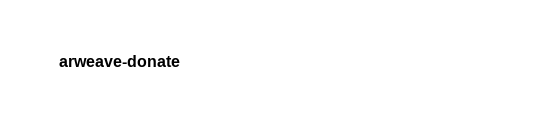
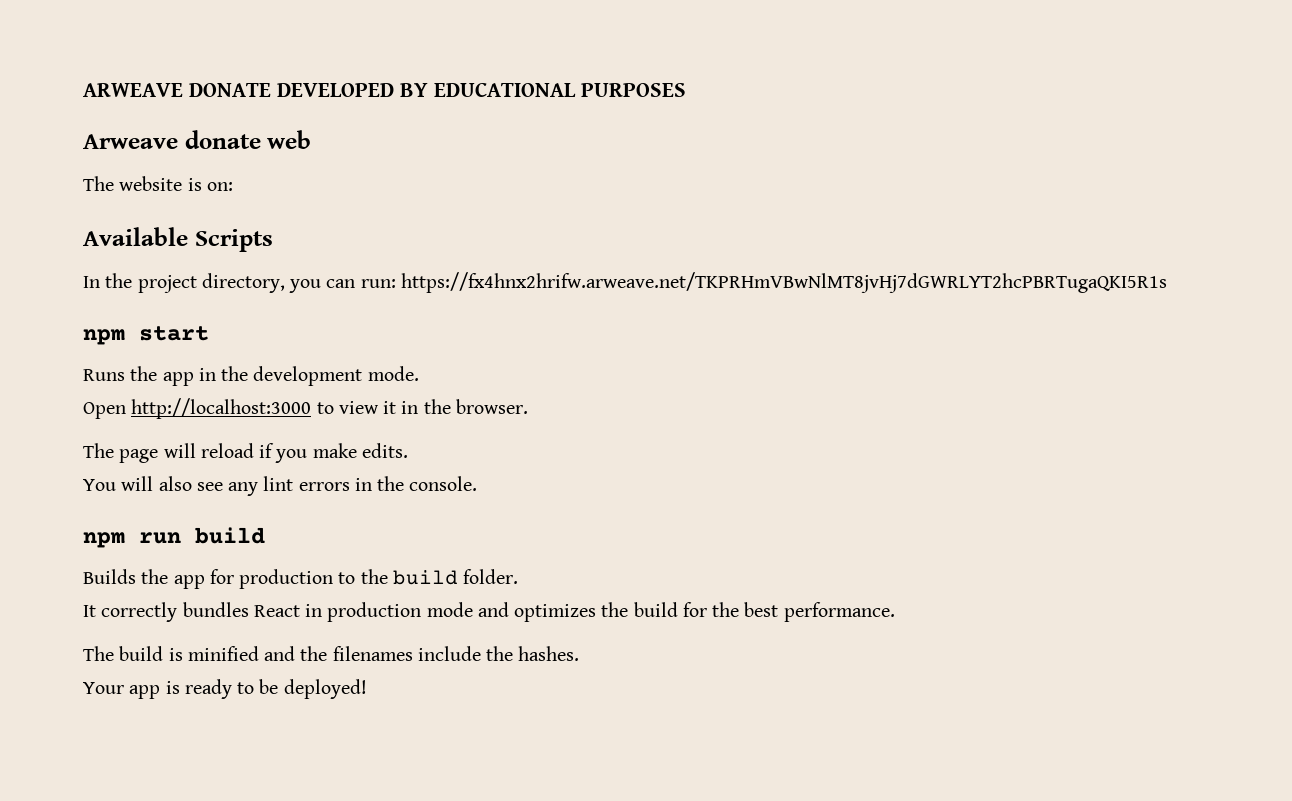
- arweave-donate
+ ARWEAVE DONATE DEVELOPED BY EDUCATIONAL PURPOSES
+ Arweave donate web
+ The website is on:
+ Available Scripts
+ In the project directory, you can run: https://fx4hnx2hrifw.arweave.net/TKPRHmVBwNlMT8jvHj7dGWRLYT2hcPBRTugaQKI5R1s
+ npm start
+ Runs the app in the development mode.
+ Open http://localhost:3000 to view it in the browser.
+ The page will reload if you make edits.
+ You will also see any lint errors in the console.
+ npm run build
+ Builds the app for production to the build folder.
+ It correctly bundles React in production mode and optimizes the build for the best performance.
+ The build is minified and the filenames include the hashes.
+ Your app is ready to be deployed!

